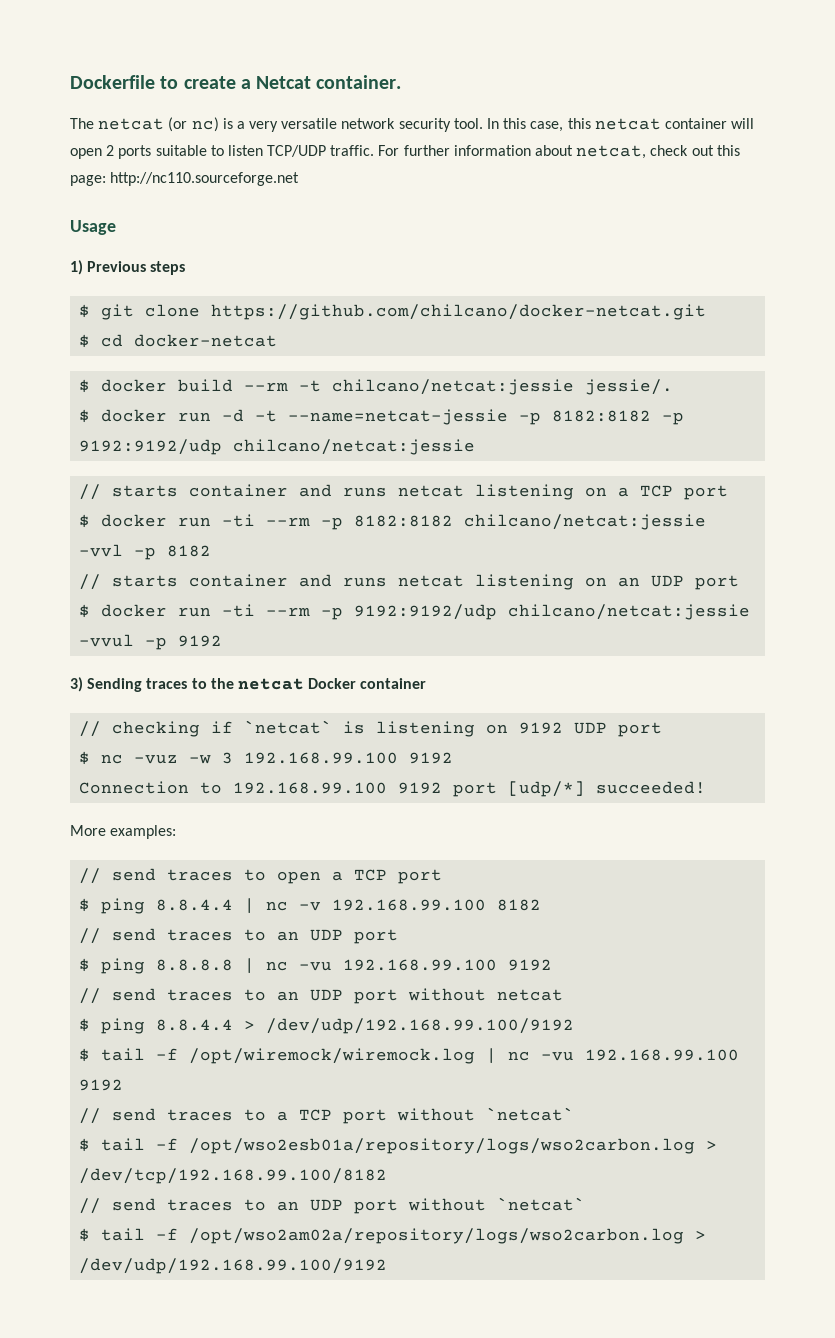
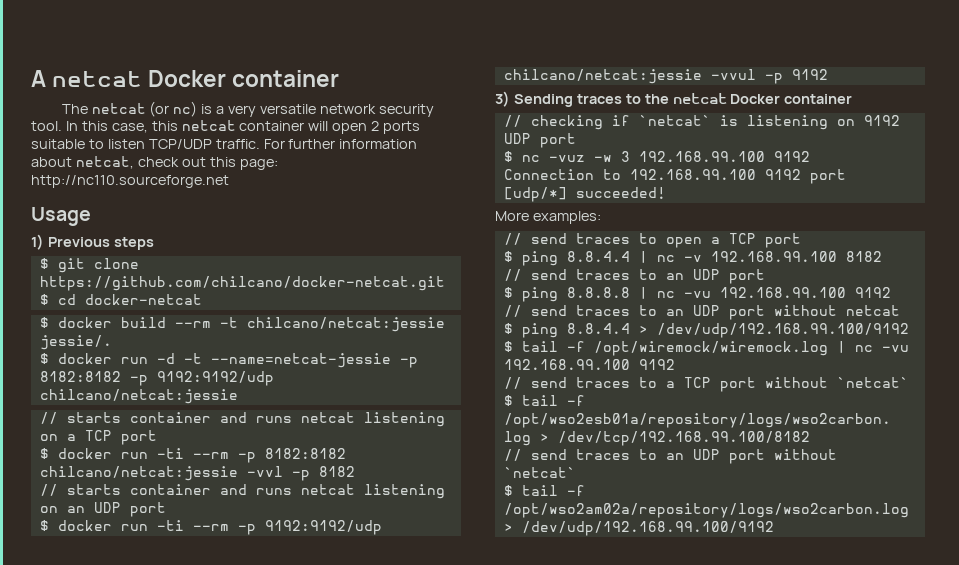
- Dockerfile to create a Netcat container.
+ A netcat Docker container

